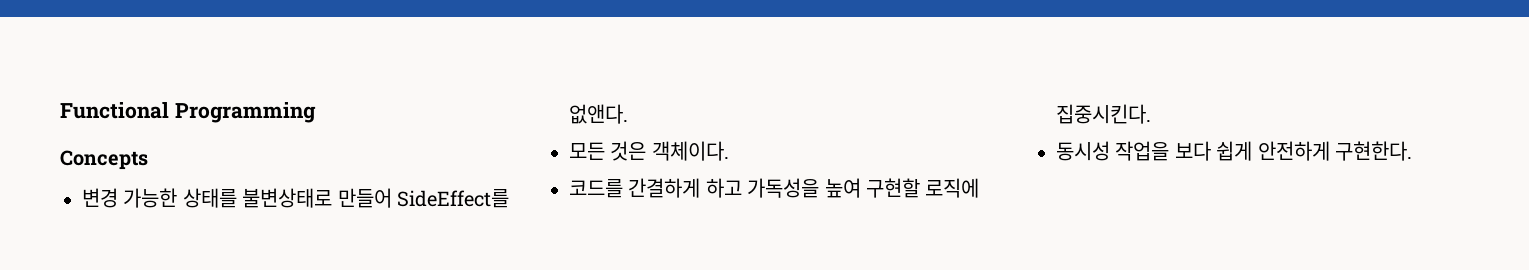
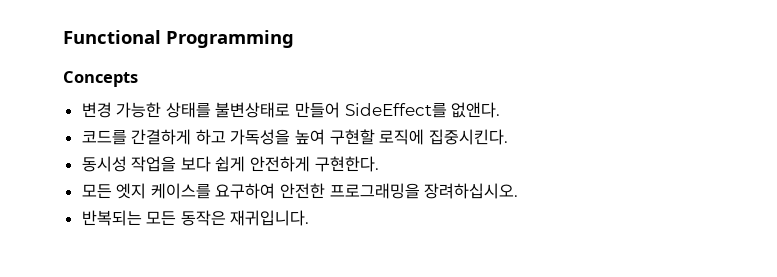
- 모든 것은 객체이다.
+ 모든 엣지 케이스를 요구하여 안전한 프로그래밍을 장려하십시오.
+ 반복되는 모든 동작은 재귀입니다.

